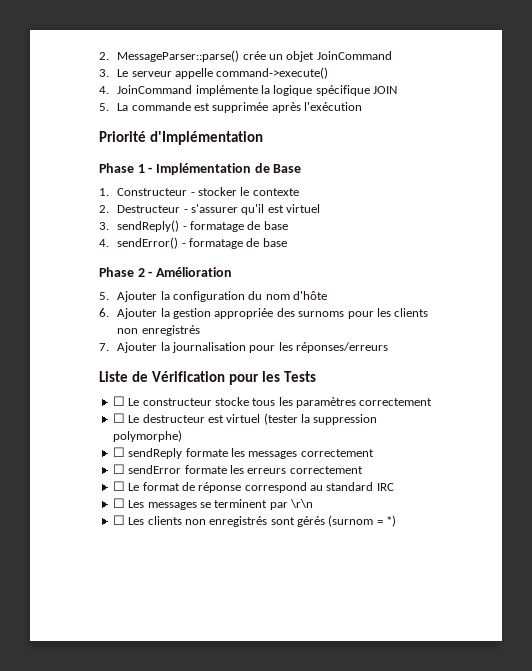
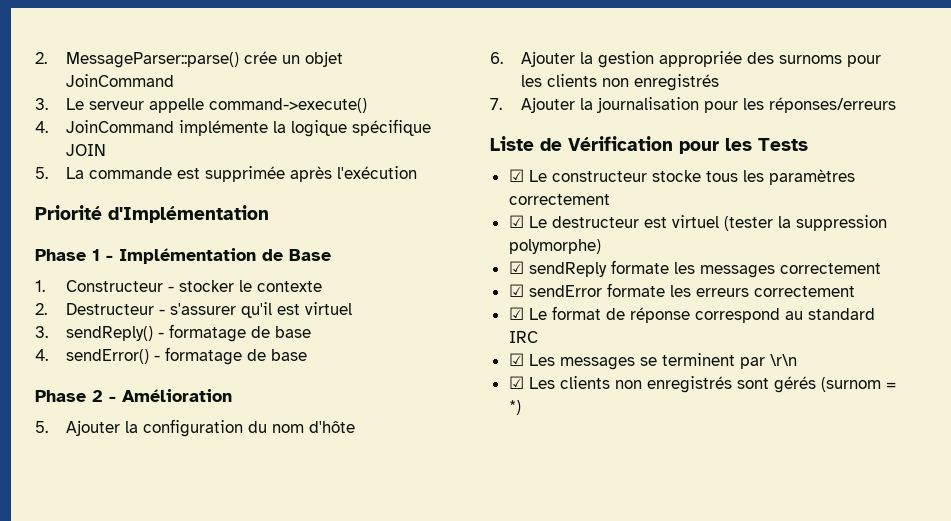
- ☐ Le constructeur stocke tous les paramètres correctement
+ ☑ Le constructeur stocke tous les paramètres correctement
- ☐ Le destructeur est virtuel (tester la suppression polymorphe)
+ ☑ Le destructeur est virtuel (tester la suppression polymorphe)
- ☐ sendReply formate les messages correctement
+ ☑ sendReply formate les messages correctement
- ☐ sendError formate les erreurs correctement
+ ☑ sendError formate les erreurs correctement
- ☐ Le format de réponse correspond au standard IRC
+ ☑ Le format de réponse correspond au standard IRC
- ☐ Les messages se terminent par \r\n
+ ☑ Les messages se terminent par \r\n
- ☐ Les clients non enregistrés sont gérés (surnom = *)
+ ☑ Les clients non enregistrés sont gérés (surnom = *)

